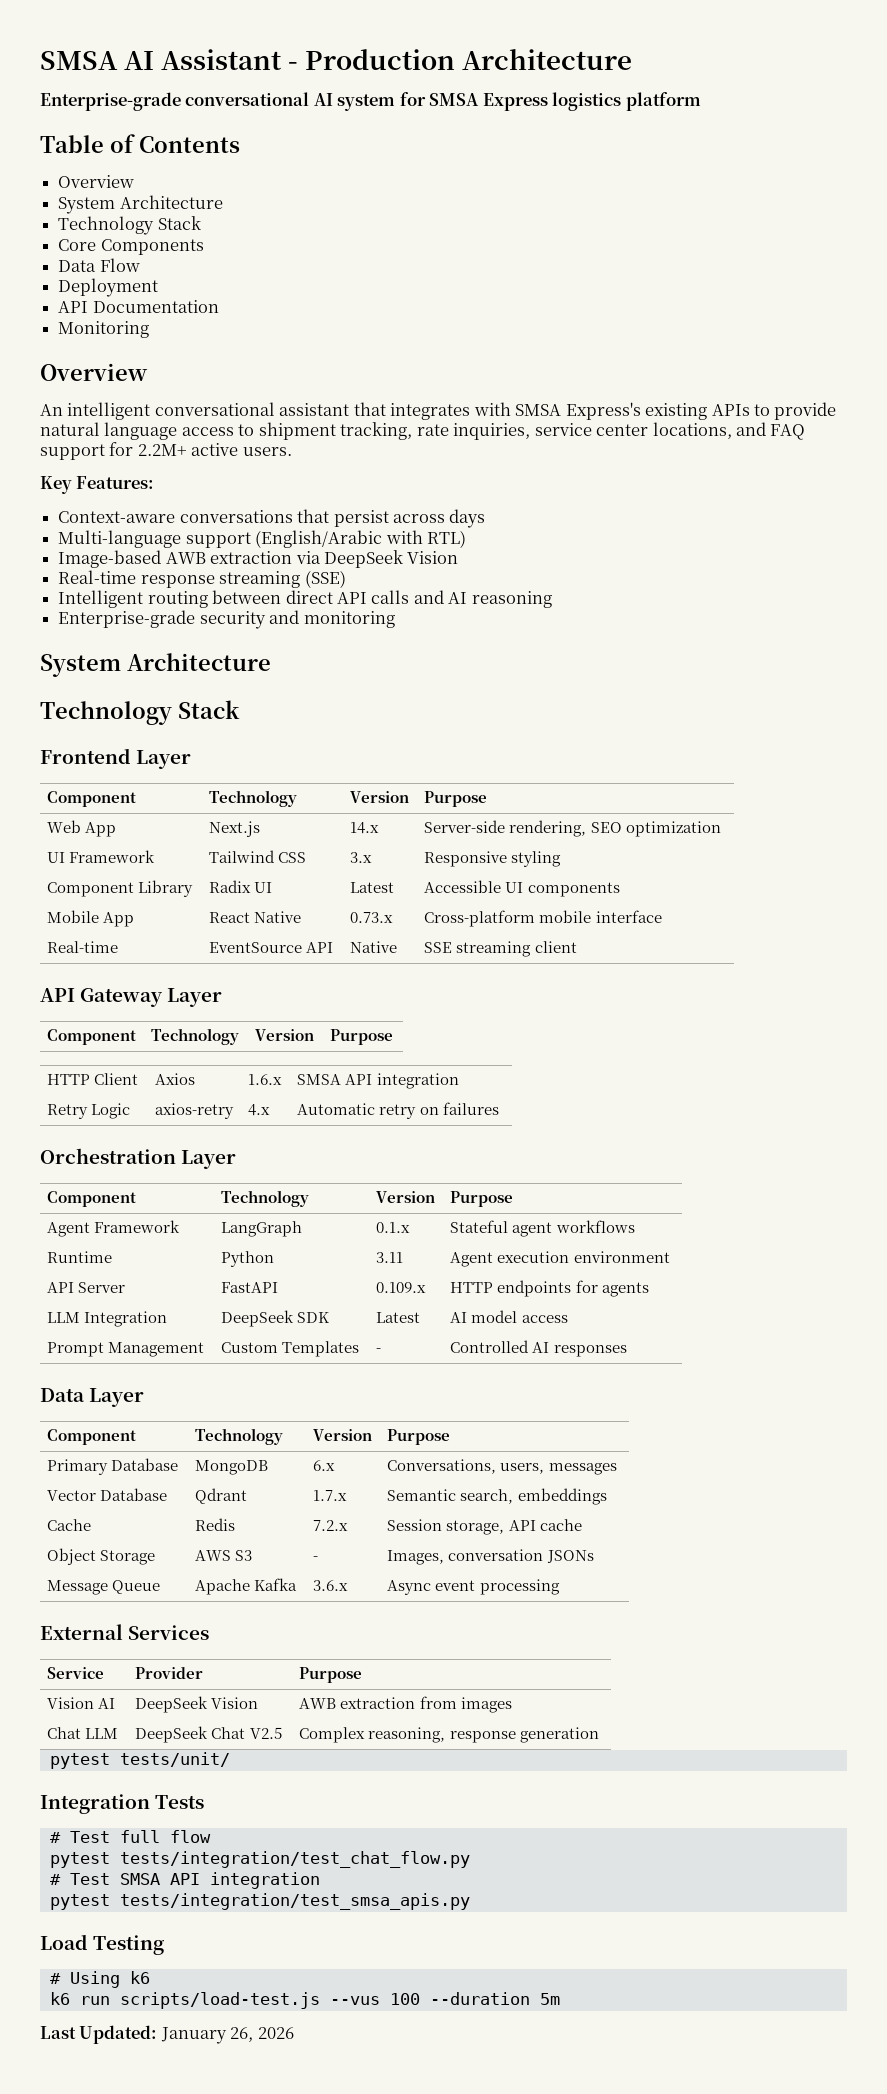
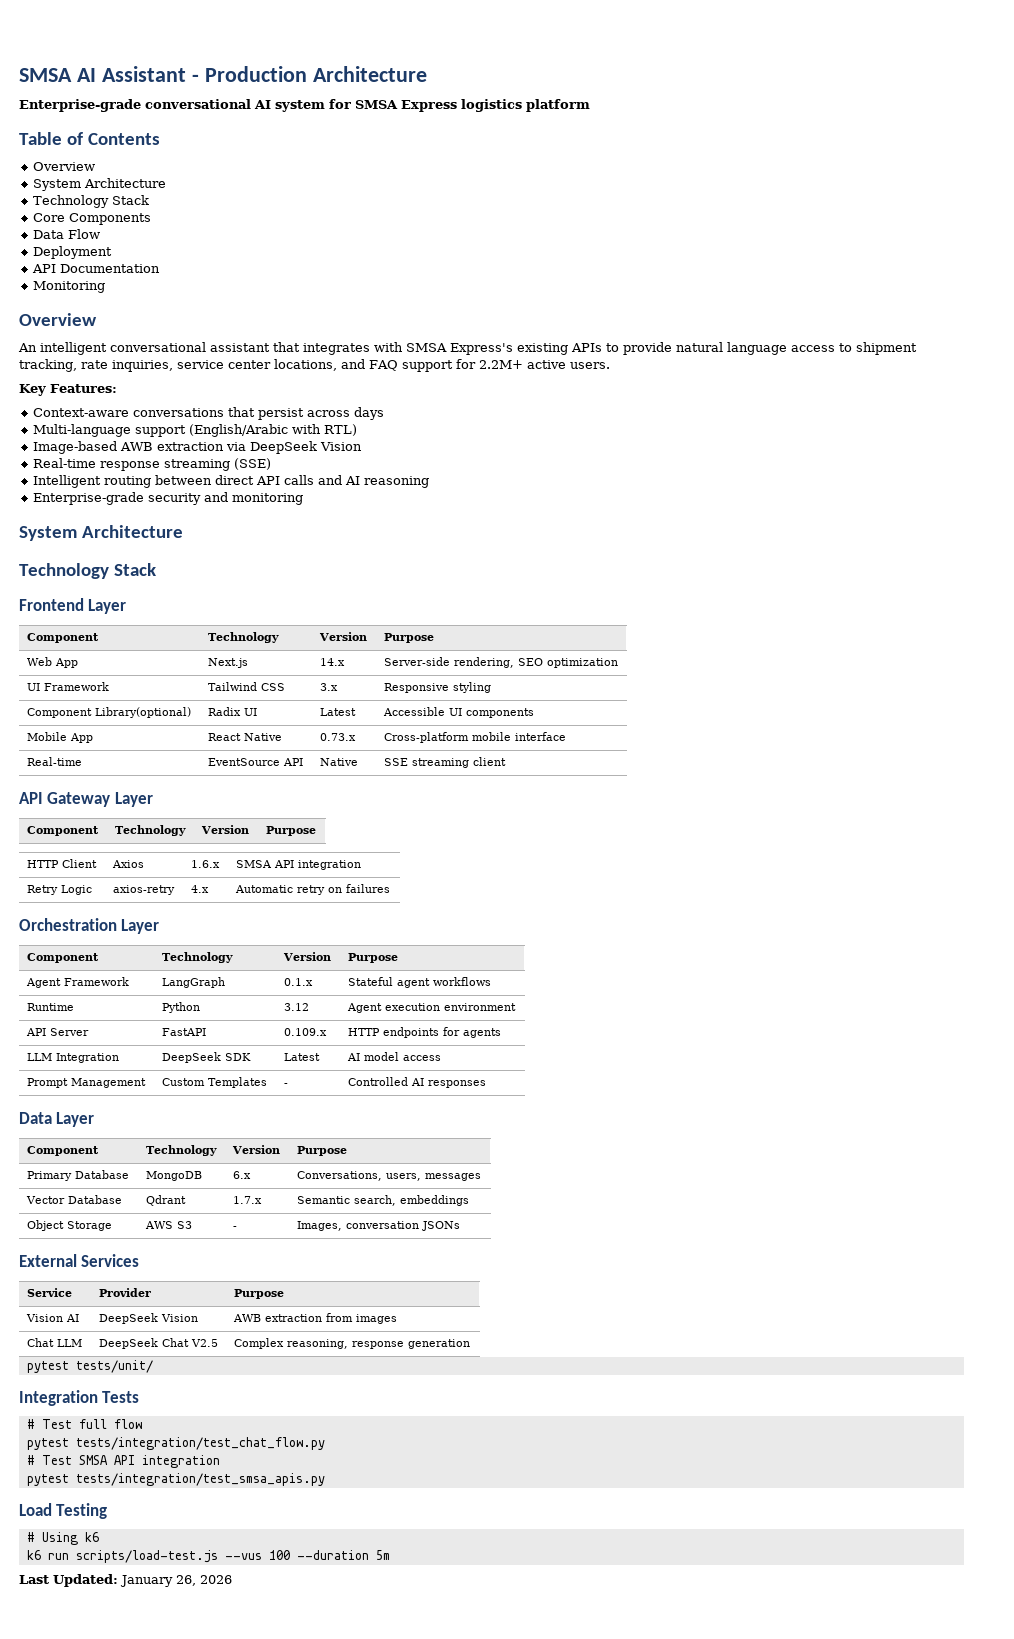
- Component Library | Radix UI | Latest | Accessible UI components
+ Component Library(optional) | Radix UI | Latest | Accessible UI components
- Runtime | Python | 3.11 | Agent execution environment
+ Runtime | Python | 3.12 | Agent execution environment
- Cache | Redis | 7.2.x | Session storage, API cache
- Message Queue | Apache Kafka | 3.6.x | Async event processing

